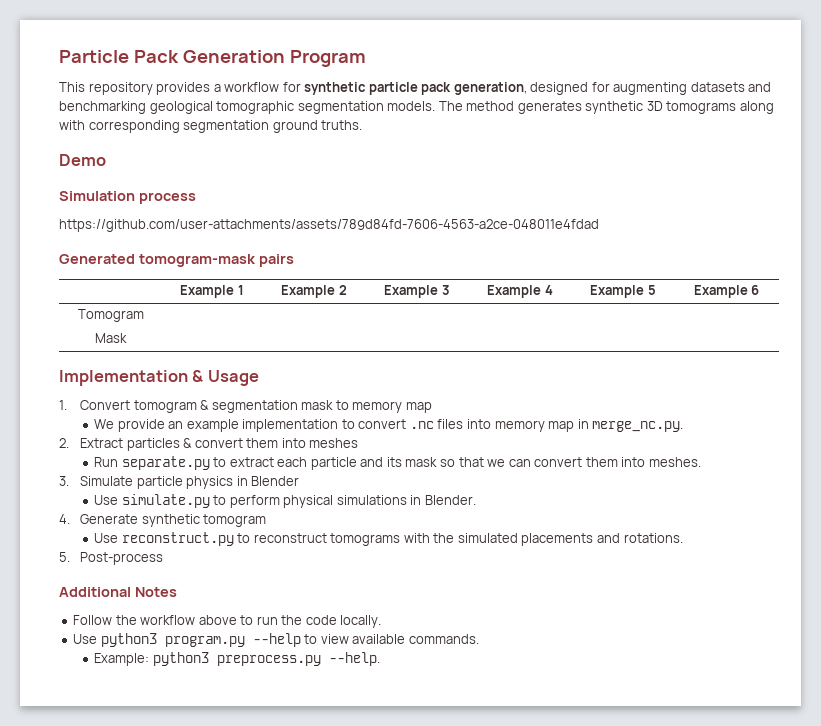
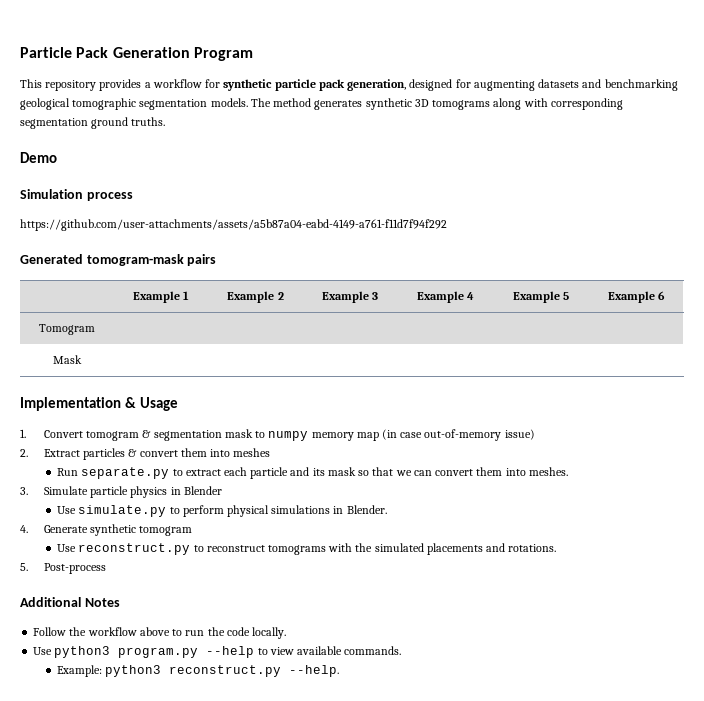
- https://github.com/user-attachments/assets/789d84fd-7606-4563-a2ce-048011e4fdad
+ https://github.com/user-attachments/assets/a5b87a04-eabd-4149-a761-f11d7f94f292
- 1. Convert tomogram & segmentation mask to memory map
- We provide an example implementation to convert .nc files into memory map in merge_nc.py.
+ 1. Convert tomogram & segmentation mask to numpy memory map (in case out-of-memory issue)
- Example: python3 preprocess.py --help.
+ Example: python3 reconstruct.py --help.

